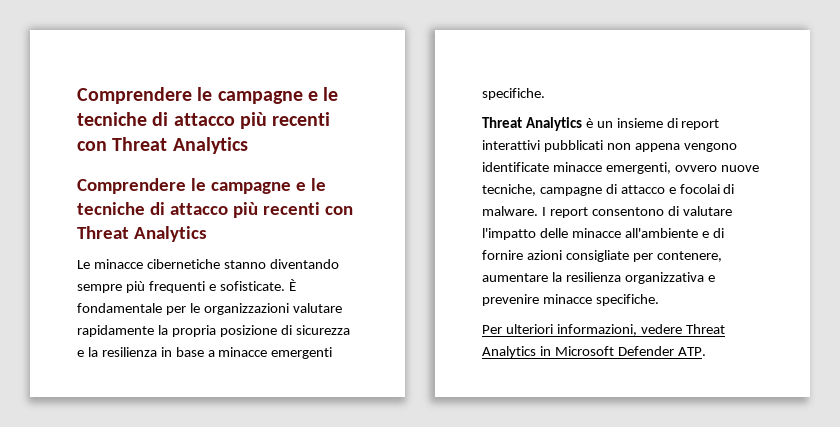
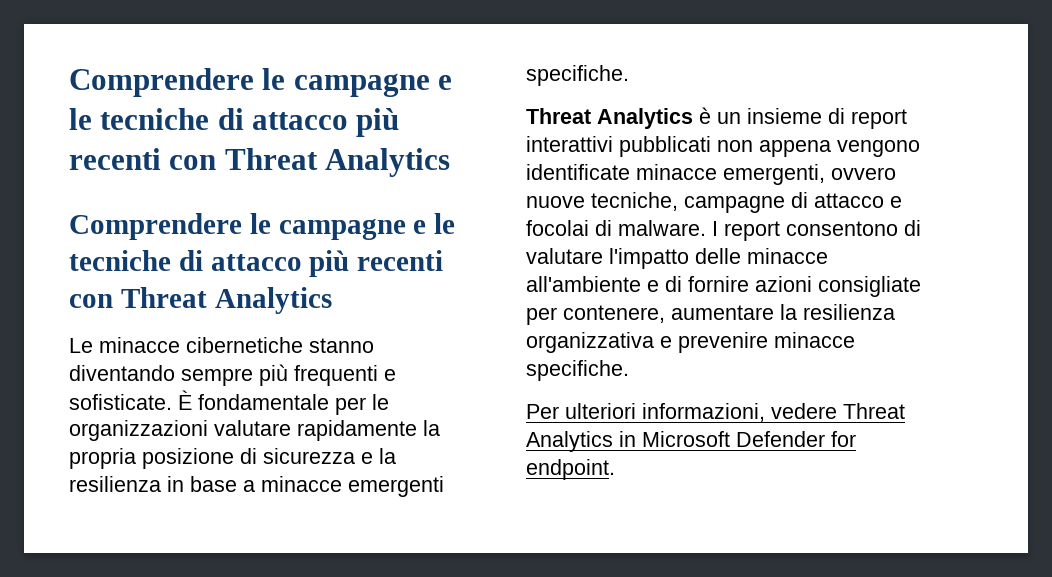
- Per ulteriori informazioni, vedere Threat Analytics in Microsoft Defender ATP.
+ Per ulteriori informazioni, vedere Threat Analytics in Microsoft Defender for endpoint.

